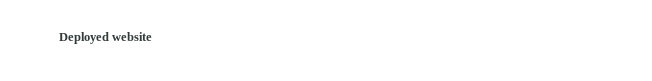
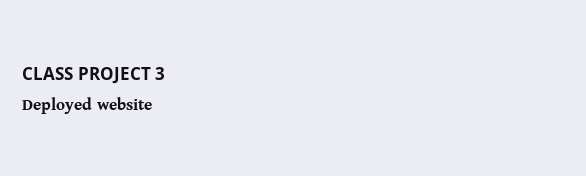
+ CLASS PROJECT 3

